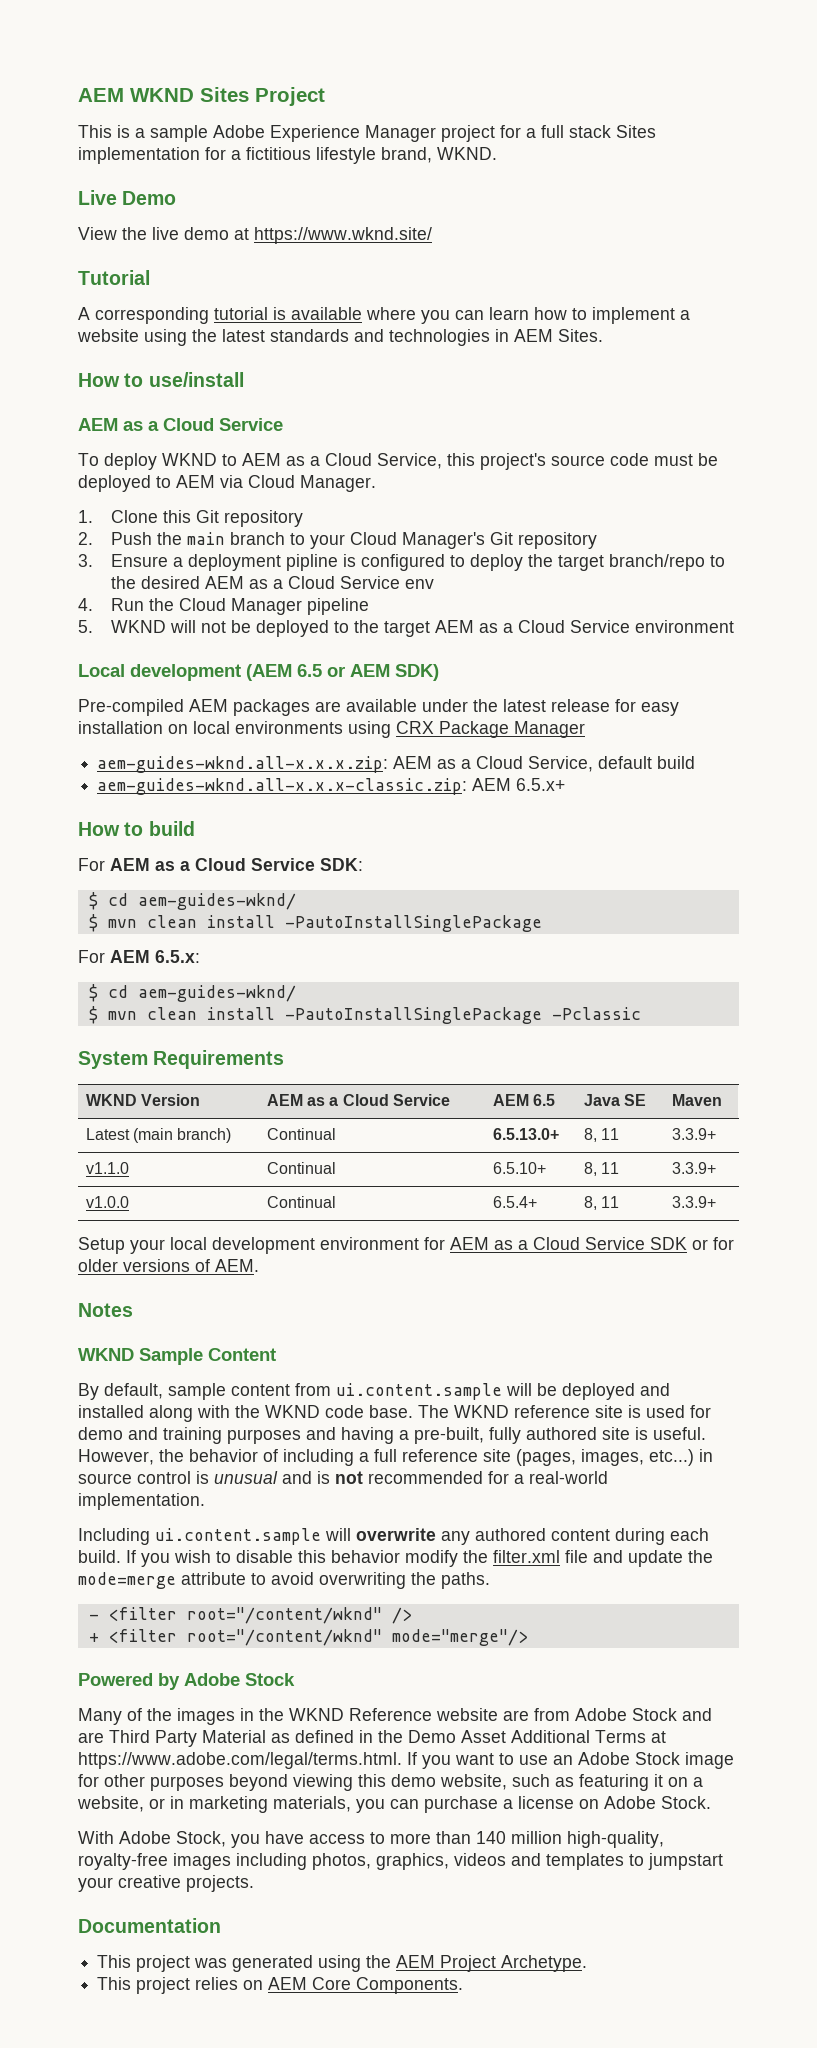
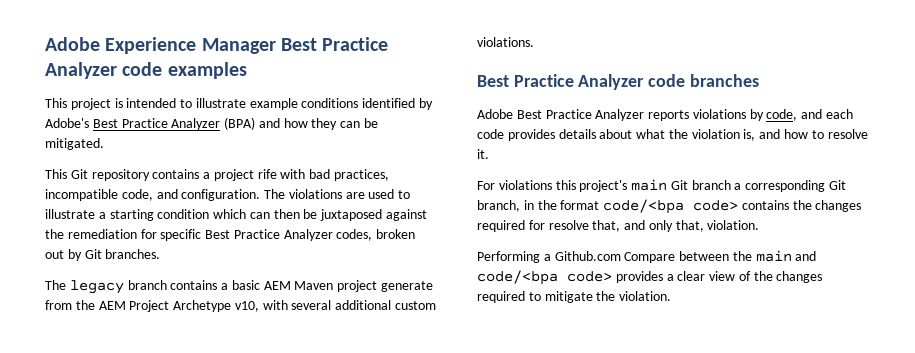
- AEM WKND Sites Project
- This is a sample Adobe Experience Manager project for a full stack Sites implementation for a fictitious lifestyle brand, WKND.
- Live Demo
- View the live demo at https://www.wknd.site/
- Tutorial
- A corresponding tutorial is available where you can learn how to implement a website using the latest standards and technologies in AEM Sites.
- How to use/install
- AEM as a Cloud Service
- To deploy WKND to AEM as a Cloud Service, this project's source code must be deployed to AEM via Cloud Manager.
- 1. Clone this Git repository
- 2. Push the main branch to your Cloud Manager's Git repository
- 3. Ensure a deployment pipline is configured to deploy the target branch/repo to the desired AEM as a Cloud Service env
- 4. Run the Cloud Manager pipeline
- 5. WKND will not be deployed to the target AEM as a Cloud Service environment
- Local development (AEM 6.5 or AEM SDK)
- Pre-compiled AEM packages are available under the latest release for easy installation on local environments using CRX Package Manager
- aem-guides-wknd.all-x.x.x.zip: AEM as a Cloud Service, default build
- aem-guides-wknd.all-x.x.x-classic.zip: AEM 6.5.x+
- How to build
- For AEM as a Cloud Service SDK:
- $ cd aem-guides-wknd/
- $ mvn clean install -PautoInstallSinglePackage
- For AEM 6.5.x:
- $ cd aem-guides-wknd/
- $ mvn clean install -PautoInstallSinglePackage -Pclassic
- System Requirements
- WKND Version | AEM as a Cloud Service | AEM 6.5 | Java SE | Maven
- Latest (main branch) | Continual | 6.5.13.0+ | 8, 11 | 3.3.9+
- v1.1.0 | Continual | 6.5.10+ | 8, 11 | 3.3.9+
- v1.0.0 | Continual | 6.5.4+ | 8, 11 | 3.3.9+
- Setup your local development environment for AEM as a Cloud Service SDK or for older versions of AEM.
- Notes
- WKND Sample Content
- By default, sample content from ui.content.sample will be deployed and installed along with the WKND code base. The WKND reference site is used for demo and training purposes and having a pre-built, fully authored site is useful. However, the behavior of including a full reference site (pages, images, etc...) in source control is unusual and is not recommended for a real-world implementation.
- Including ui.content.sample will overwrite any authored content during each build. If you wish to disable this behavior modify the filter.xml file and update the mode=merge attribute to avoid overwriting the paths.
- - <filter root="/content/wknd" />
- + <filter root="/content/wknd" mode="merge"/>
- Powered by Adobe Stock
- Many of the images in the WKND Reference website are from Adobe Stock and are Third Party Material as defined in the Demo Asset Additional Terms at https://www.adobe.com/legal/terms.html. If you want to use an Adobe Stock image for other purposes beyond viewing this demo website, such as featuring it on a website, or in marketing materials, you can purchase a license on Adobe Stock.
- With Adobe Stock, you have access to more than 140 million high-quality, royalty-free images including photos, graphics, videos and templates to jumpstart your creative projects.
- Documentation
- This project was generated using the AEM Project Archetype.
- This project relies on AEM Core Components.
+ Adobe Experience Manager Best Practice Analyzer code examples
+ This project is intended to illustrate example conditions identified by Adobe's Best Practice Analyzer (BPA) and how they can be mitigated.
+ This Git repository contains a project rife with bad practices, incompatible code, and configuration. The violations are used to illustrate a starting condition which can then be juxtaposed against the remediation for specific Best Practice Analyzer codes, broken out by Git branches.
+ The legacy branch contains a basic AEM Maven project generate from the AEM Project Archetype v10, with several additional custom violations.
+ Best Practice Analyzer code branches
+ Adobe Best Practice Analyzer reports violations by code, and each code provides details about what the violation is, and how to resolve it.
+ For violations this project's main Git branch a corresponding Git branch, in the format code/<bpa code> contains the changes required for resolve that, and only that, violation.
+ Performing a Github.com Compare between the main and code/<bpa code> provides a clear view of the changes required to mitigate the violation.

